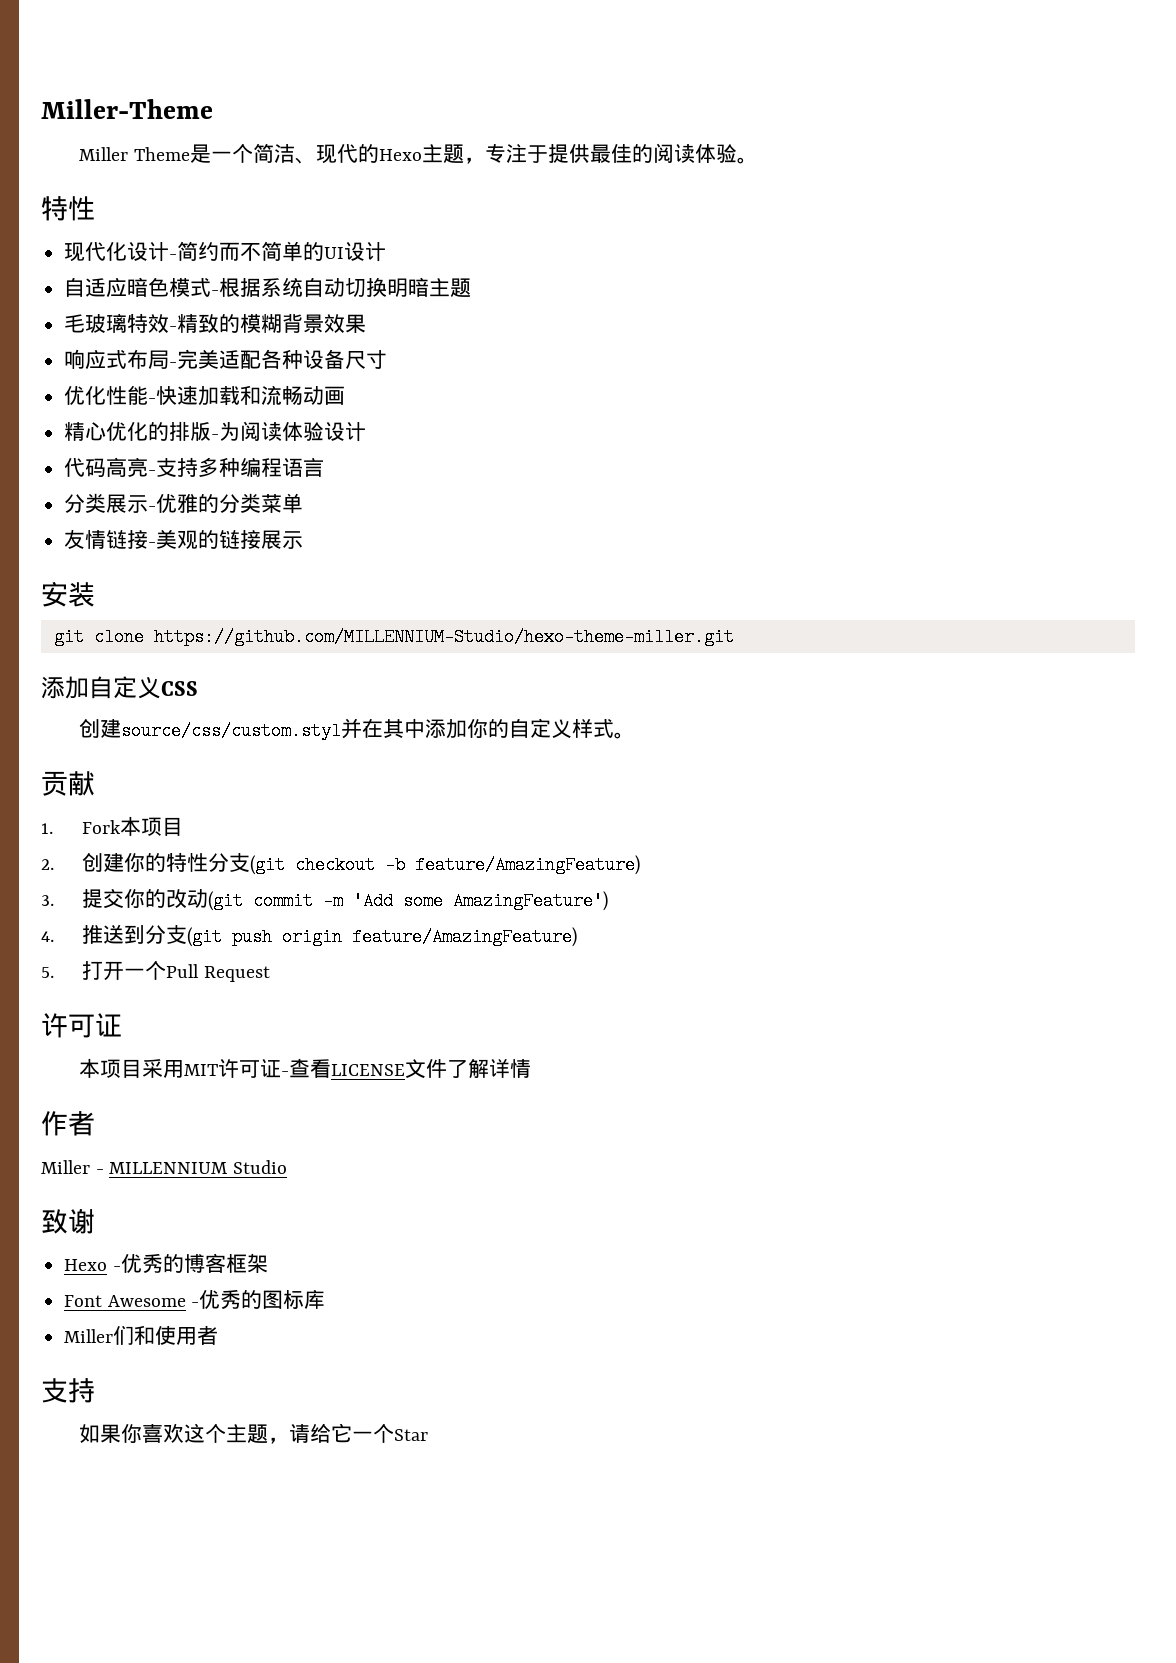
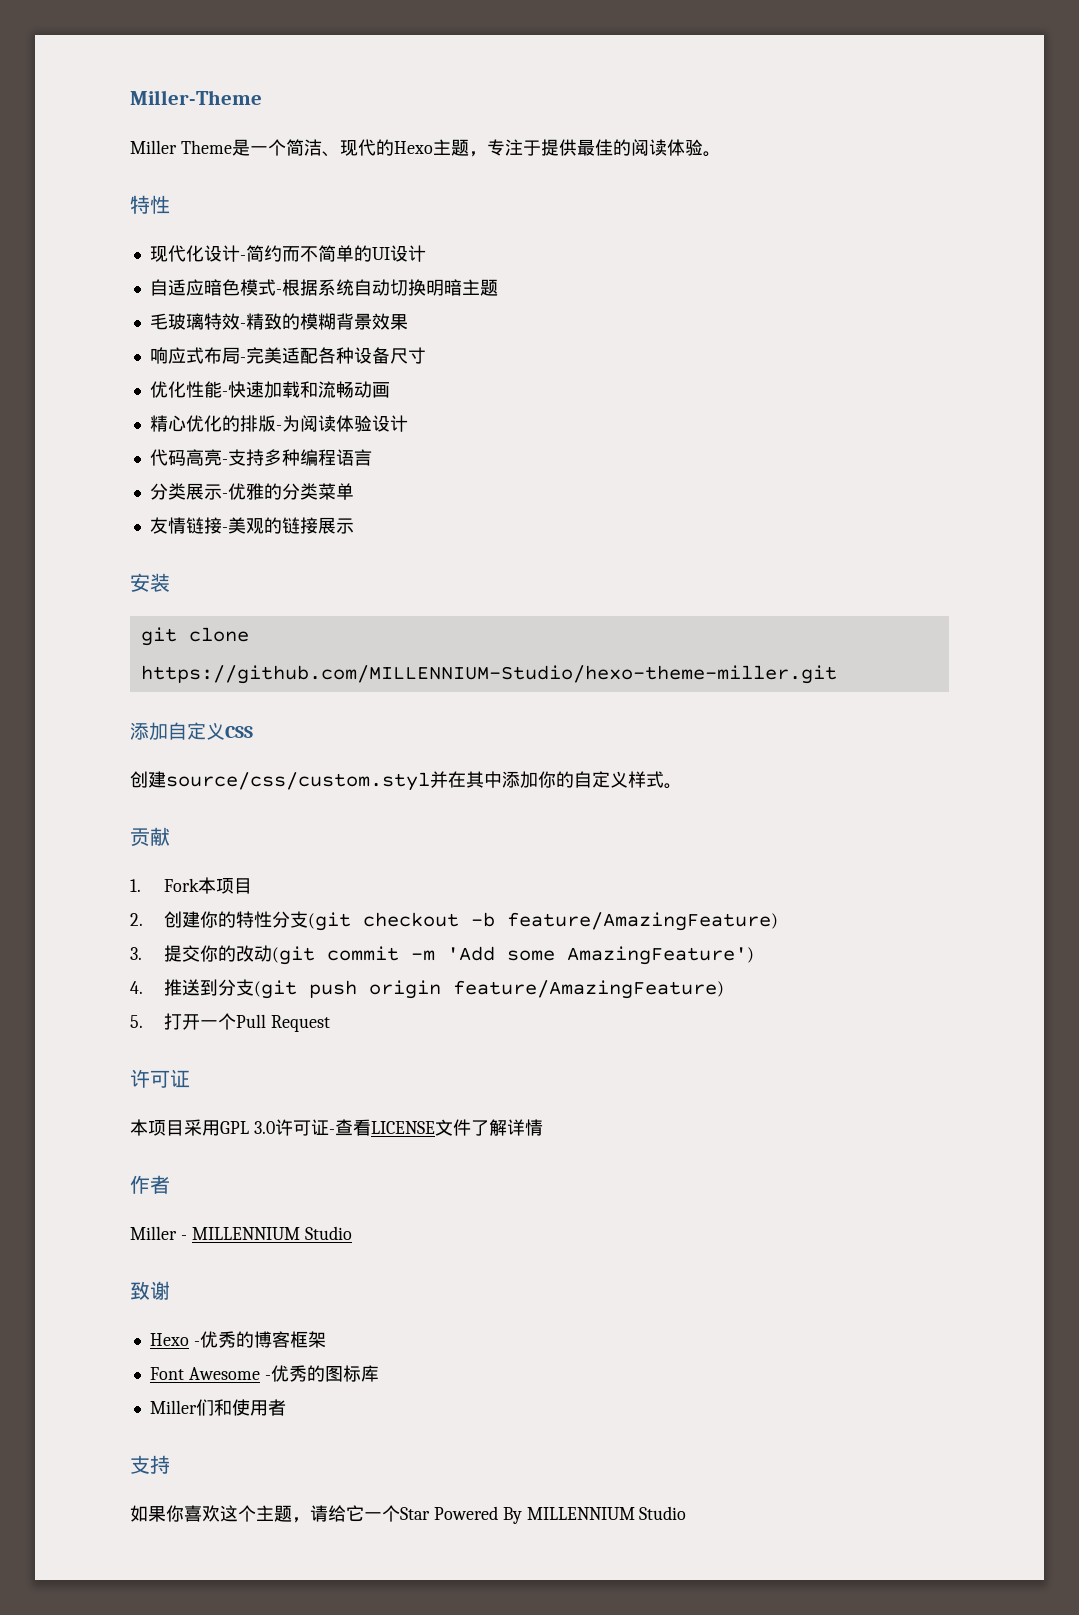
- 本项目采用MIT许可证-查看LICENSE文件了解详情
+ 本项目采用GPL 3.0许可证-查看LICENSE文件了解详情
- 如果你喜欢这个主题，请给它一个Star
+ 如果你喜欢这个主题，请给它一个Star Powered By MILLENNIUM Studio

